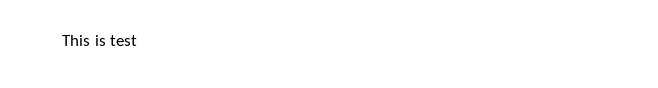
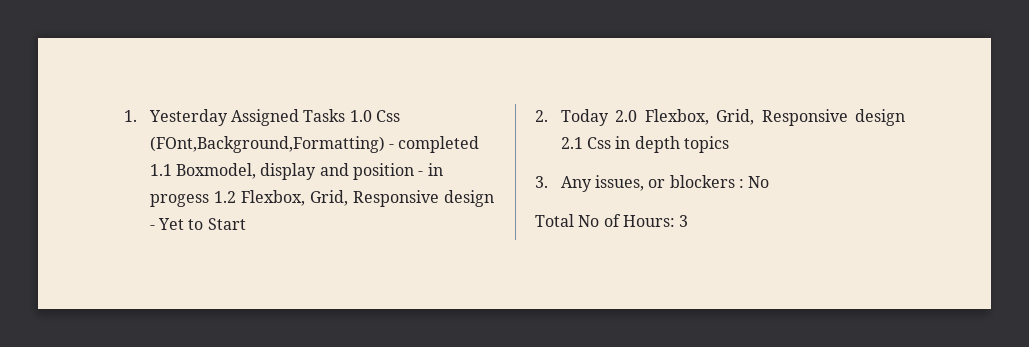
- This is test
+ 1. Yesterday Assigned Tasks 1.0 Css (FOnt,Background,Formatting) - completed 1.1 Boxmodel, display and position - in progess 1.2 Flexbox, Grid, Responsive design - Yet to Start
+ 2. Today 2.0 Flexbox, Grid, Responsive design 2.1 Css in depth topics
+ 3. Any issues, or blockers : No
+ Total No of Hours: 3

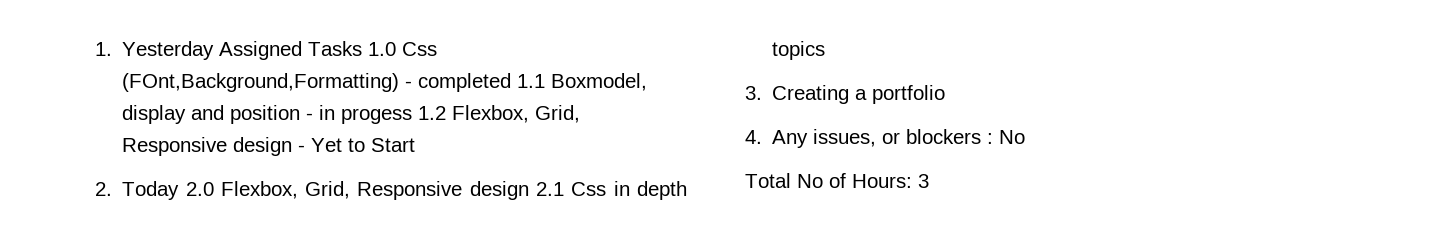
- 3. Any issues, or blockers : No
+ 3. Creating a portfolio
+ 4. Any issues, or blockers : No

